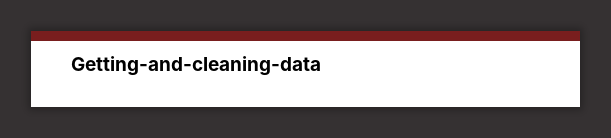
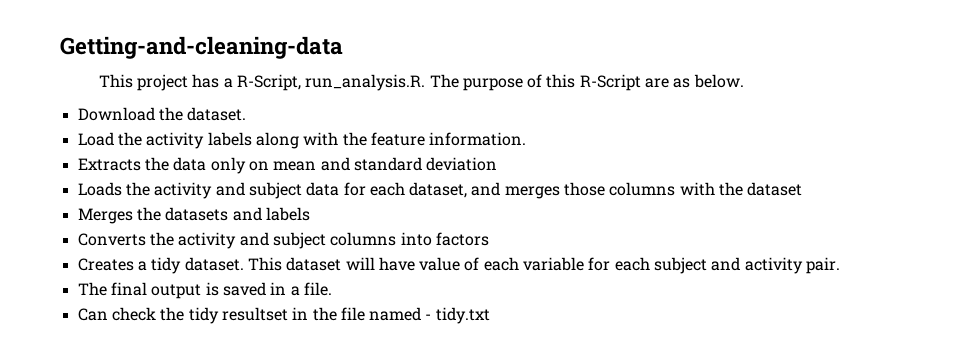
+ This project has a R-Script, run_analysis.R. The purpose of this R-Script are as below.
+ Download the dataset.
+ Load the activity labels along with the feature information.
+ Extracts the data only on mean and standard deviation
+ Loads the activity and subject data for each dataset, and merges those columns with the dataset
+ Merges the datasets and labels
+ Converts the activity and subject columns into factors
+ Creates a tidy dataset. This dataset will have value of each variable for each subject and activity pair.
+ The final output is saved in a file.
+ Can check the tidy resultset in the file named - tidy.txt

